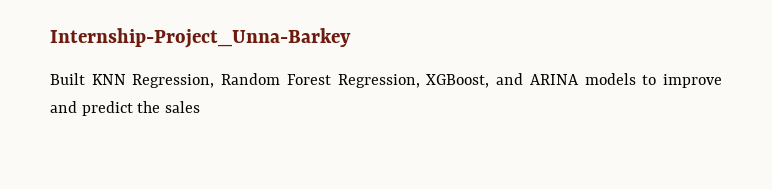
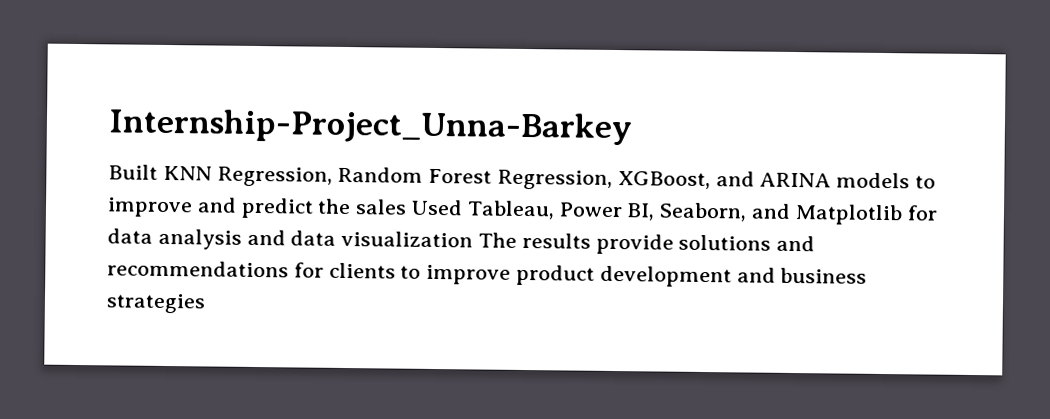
- Built KNN Regression, Random Forest Regression, XGBoost, and ARINA models to improve and predict the sales
+ Built KNN Regression, Random Forest Regression, XGBoost, and ARINA models to improve and predict the sales Used Tableau, Power BI, Seaborn, and Matplotlib for data analysis and data visualization The results provide solutions and recommendations for clients to improve product development and business strategies

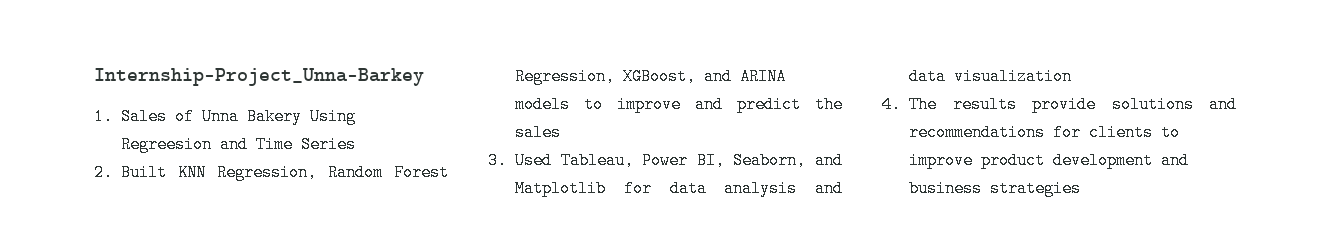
- Built KNN Regression, Random Forest Regression, XGBoost, and ARINA models to improve and predict the sales Used Tableau, Power BI, Seaborn, and Matplotlib for data analysis and data visualization The results provide solutions and recommendations for clients to improve product development and business strategies
+ 1. Sales of Unna Bakery Using Regreesion and Time Series
+ 2. Built KNN Regression, Random Forest Regression, XGBoost, and ARINA models to improve and predict the sales
+ 3. Used Tableau, Power BI, Seaborn, and Matplotlib for data analysis and data visualization
+ 4. The results provide solutions and recommendations for clients to improve product development and business strategies

